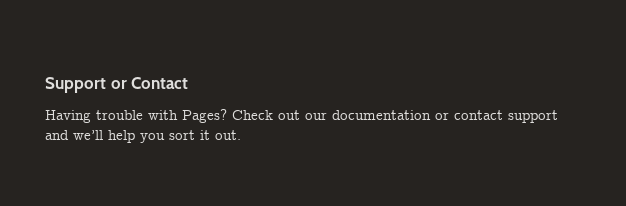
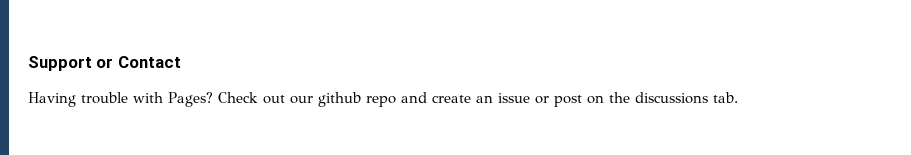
- Check out our documentation or contact support and we’ll help you sort it out.
+ Check out our github repo and create an issue or post on the discussions tab.

